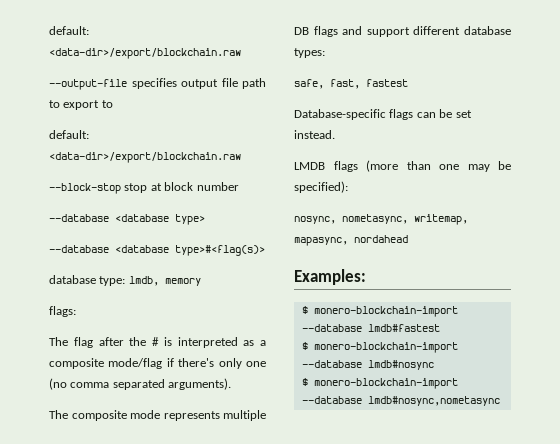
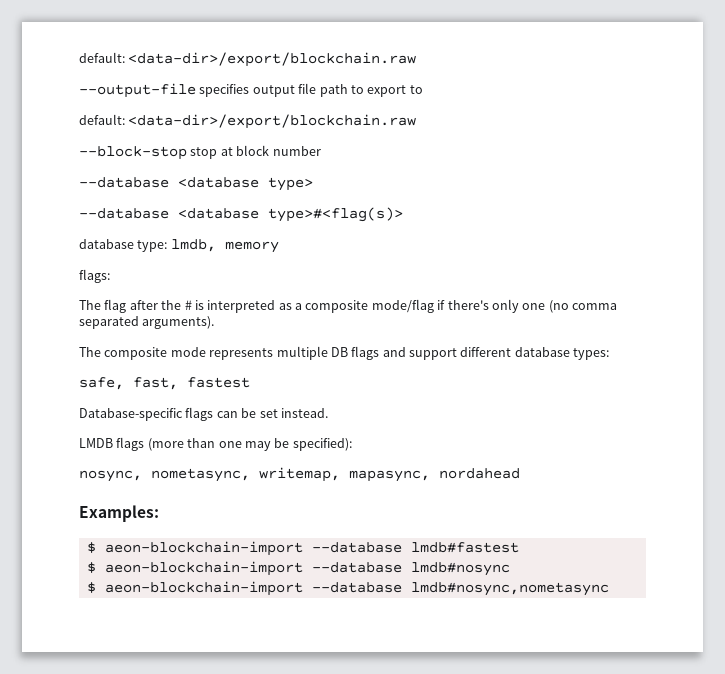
- $ monero-blockchain-import --database lmdb#fastest
+ $ aeon-blockchain-import --database lmdb#fastest
- $ monero-blockchain-import --database lmdb#nosync
+ $ aeon-blockchain-import --database lmdb#nosync
- $ monero-blockchain-import --database lmdb#nosync,nometasync
+ $ aeon-blockchain-import --database lmdb#nosync,nometasync

